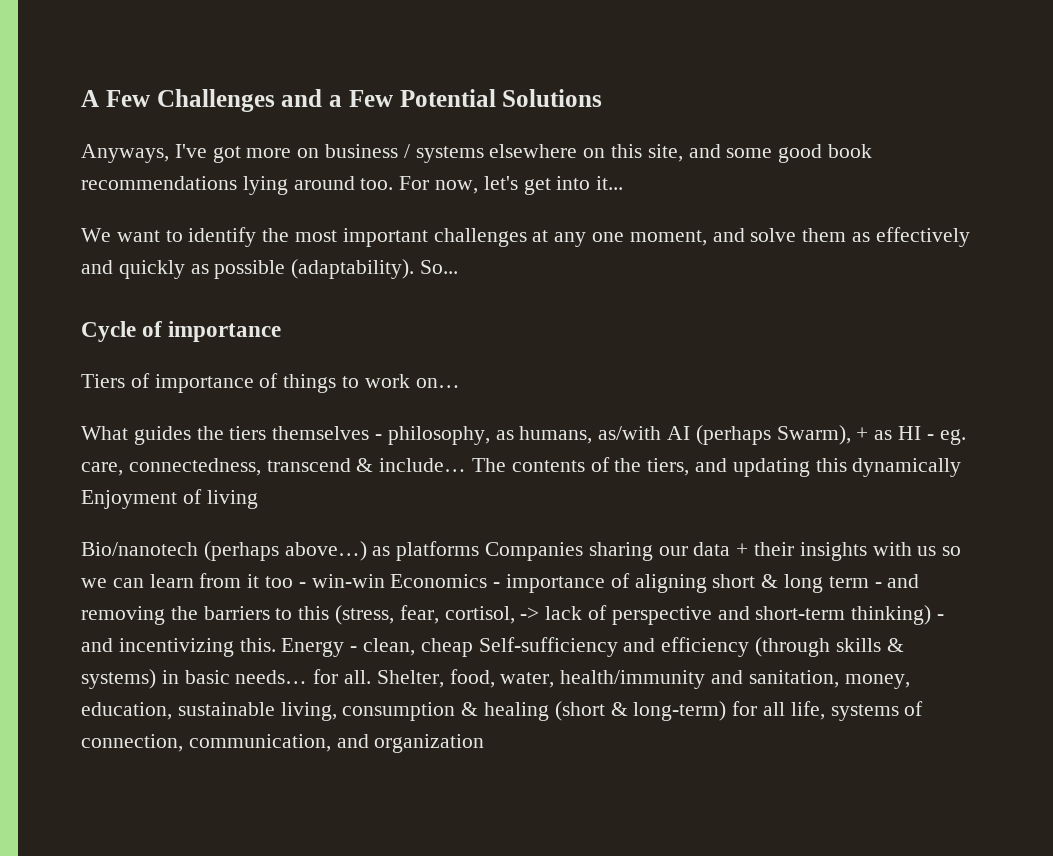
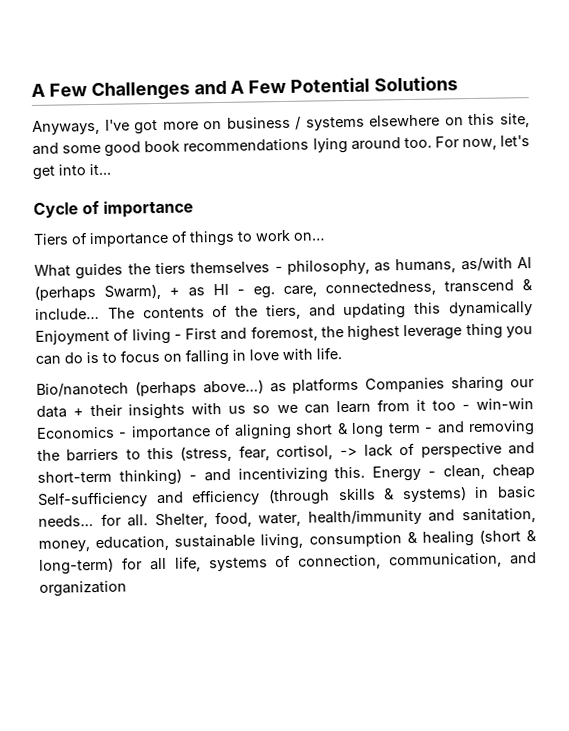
- A Few Challenges and a Few Potential Solutions
+ A Few Challenges and A Few Potential Solutions
- We want to identify the most important challenges at any one moment, and solve them as effectively and quickly as possible (adaptability). So...
- The contents of the tiers, and updating this dynamically Enjoyment of living
+ The contents of the tiers, and updating this dynamically Enjoyment of living - First and foremost, the highest leverage thing you can do is to focus on falling in love with life.

